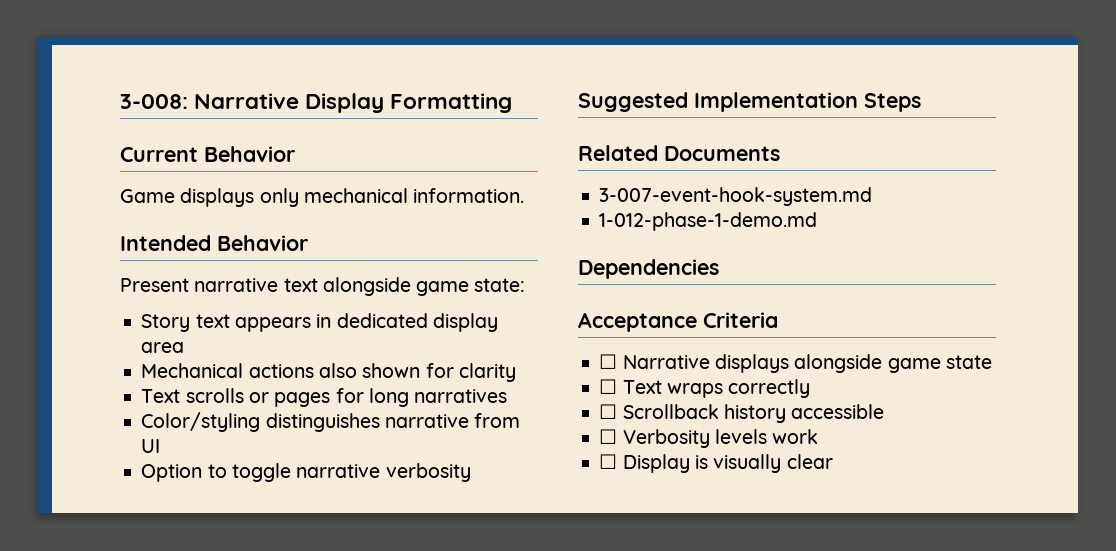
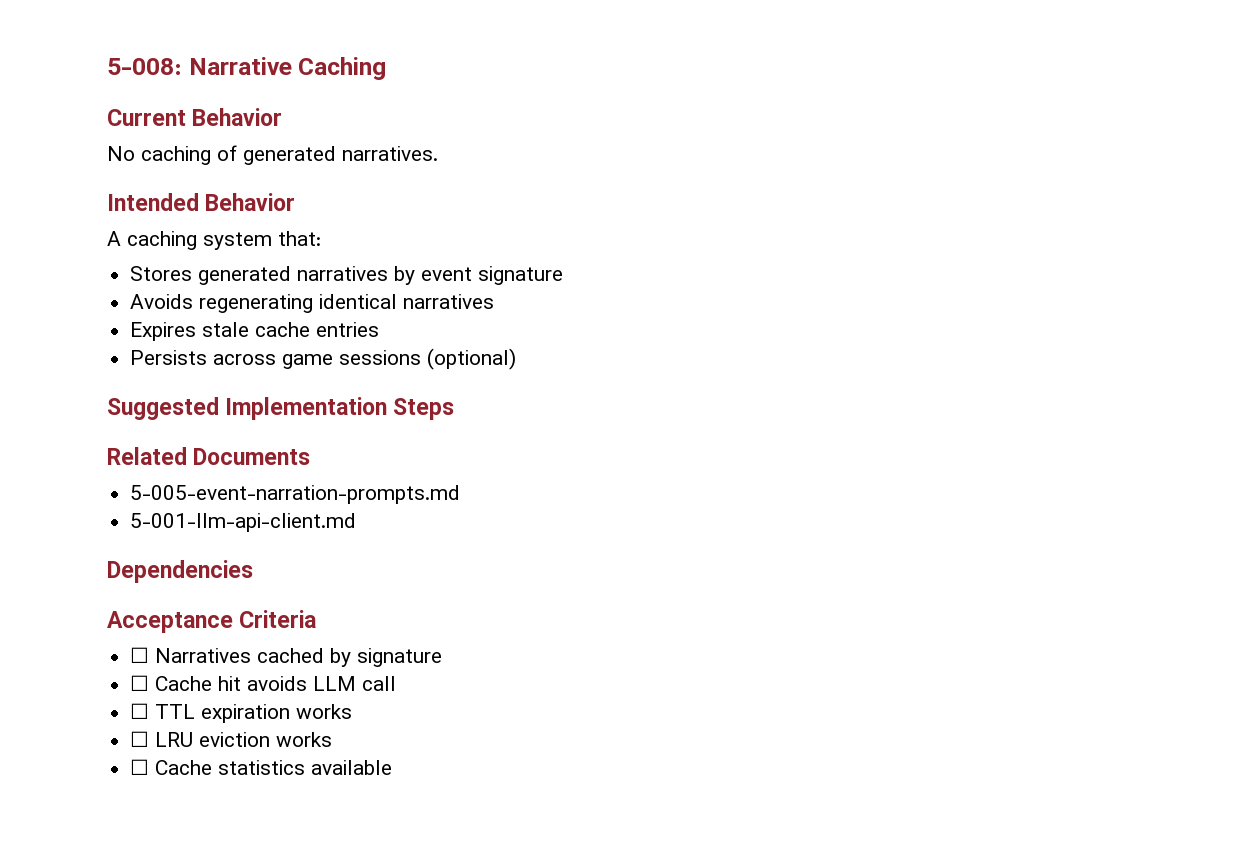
- 3-008: Narrative Display Formatting
+ 5-008: Narrative Caching
  Current Behavior
- Game displays only mechanical information.
+ No caching of generated narratives.
  Intended Behavior
- Present narrative text alongside game state:
- Story text appears in dedicated display area
- Mechanical actions also shown for clarity
- Text scrolls or pages for long narratives
- Color/styling distinguishes narrative from UI
- Option to toggle narrative verbosity
+ A caching system that:
+ Stores generated narratives by event signature
+ Avoids regenerating identical narratives
+ Expires stale cache entries
+ Persists across game sessions (optional)
- 3-007-event-hook-system.md
- 1-012-phase-1-demo.md
+ 5-005-event-narration-prompts.md
+ 5-001-llm-api-client.md
- ☐ Narrative displays alongside game state
- ☐ Text wraps correctly
- ☐ Scrollback history accessible
- ☐ Verbosity levels work
- ☐ Display is visually clear
+ ☐ Narratives cached by signature
+ ☐ Cache hit avoids LLM call
+ ☐ TTL expiration works
+ ☐ LRU eviction works
+ ☐ Cache statistics available

